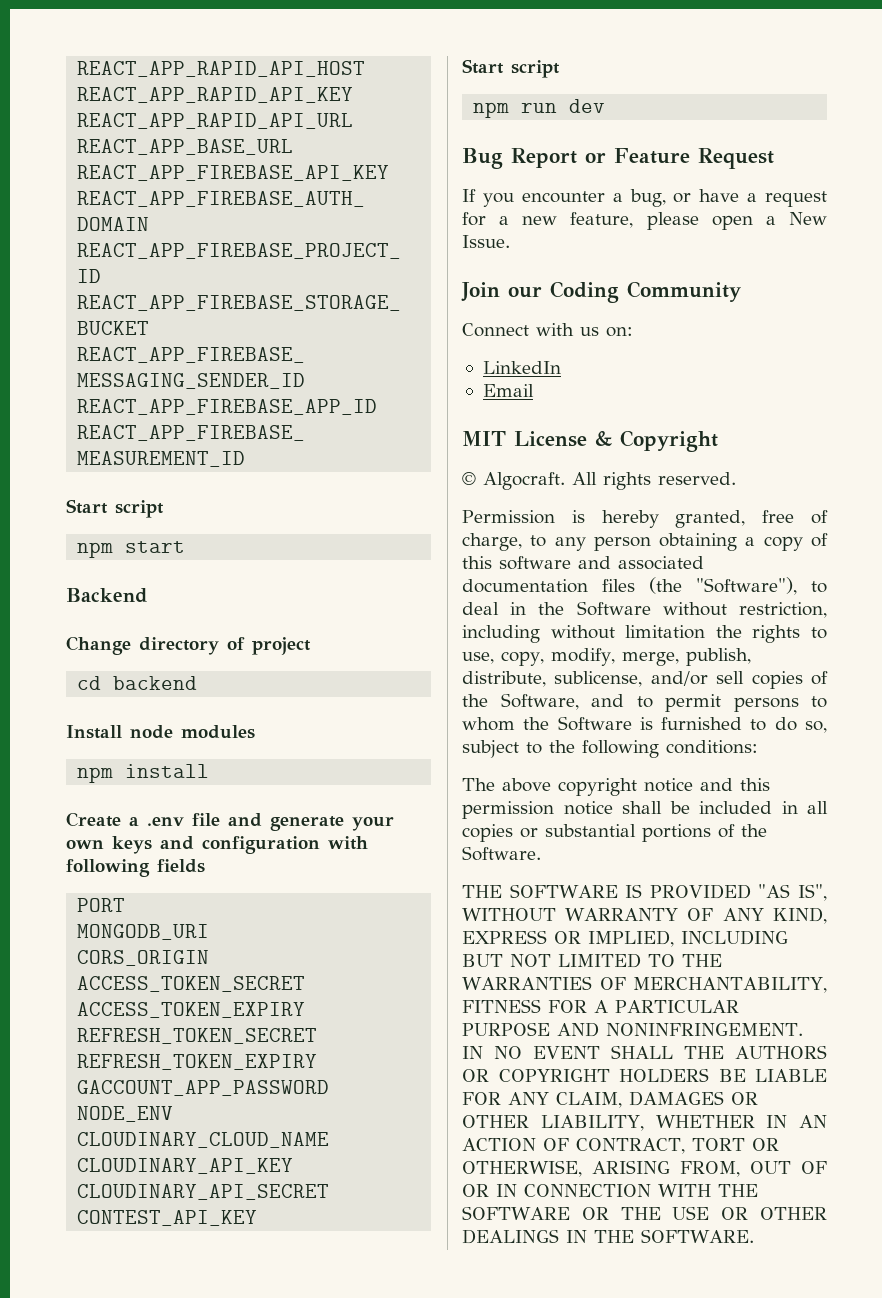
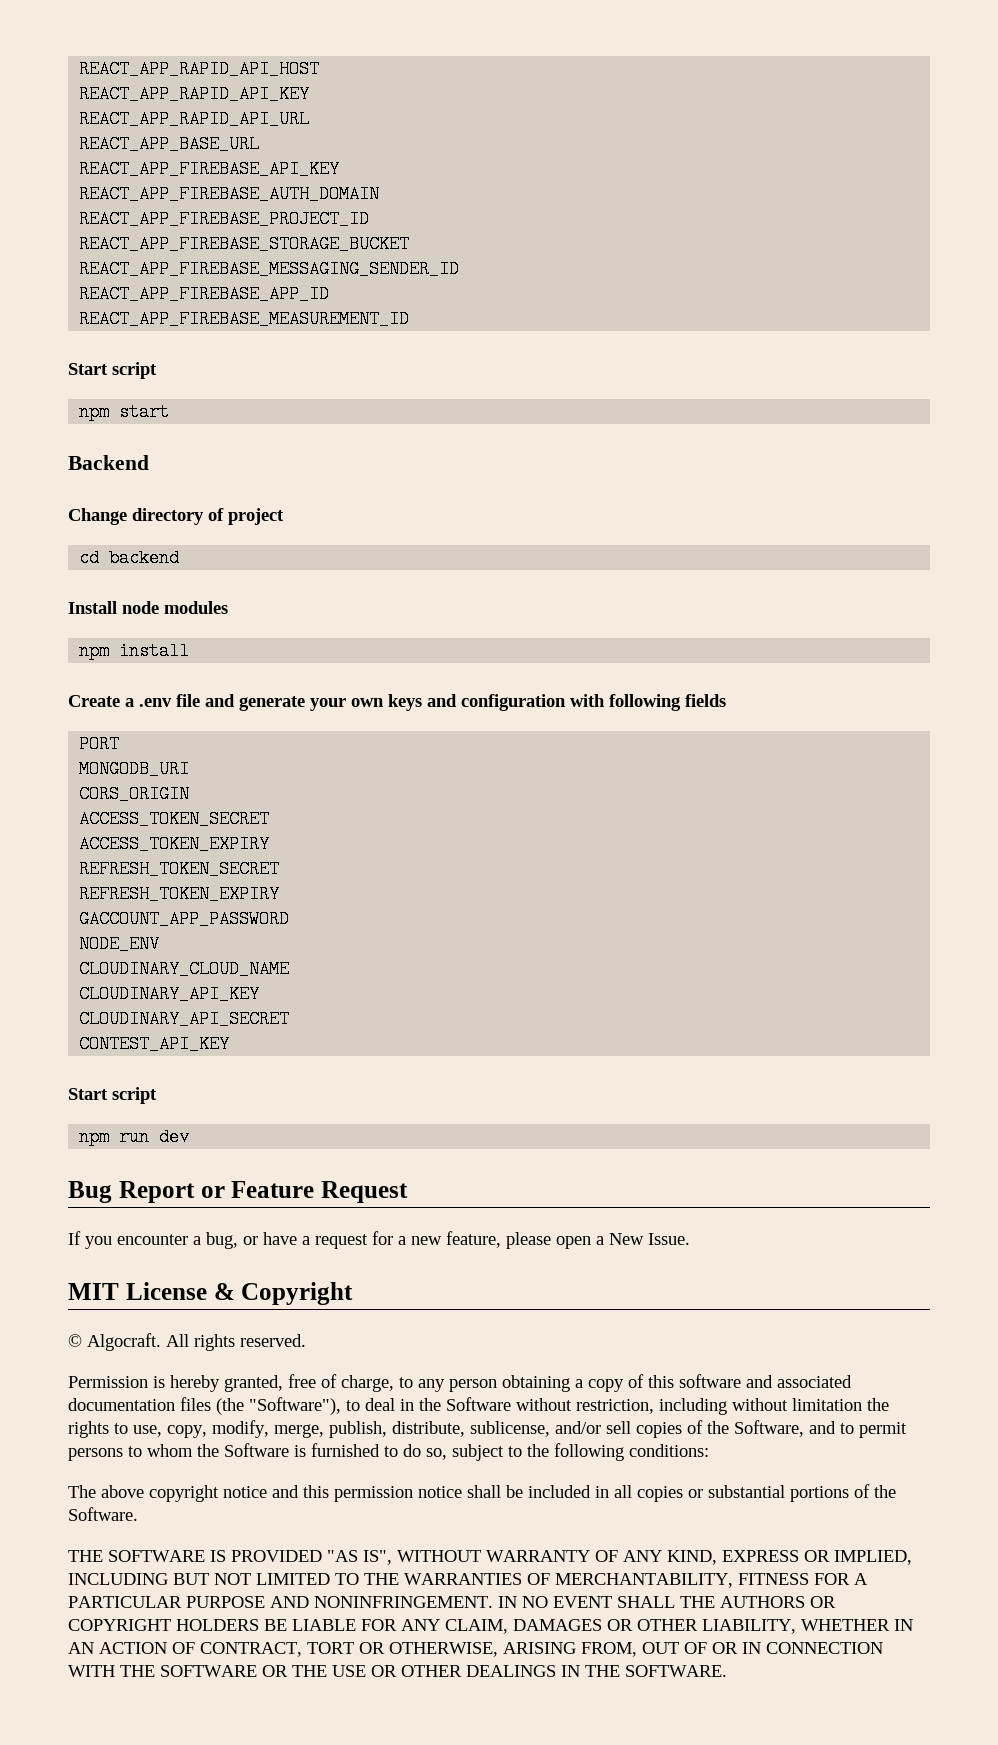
- Join our Coding Community
- Connect with us on:
- LinkedIn
- Email

